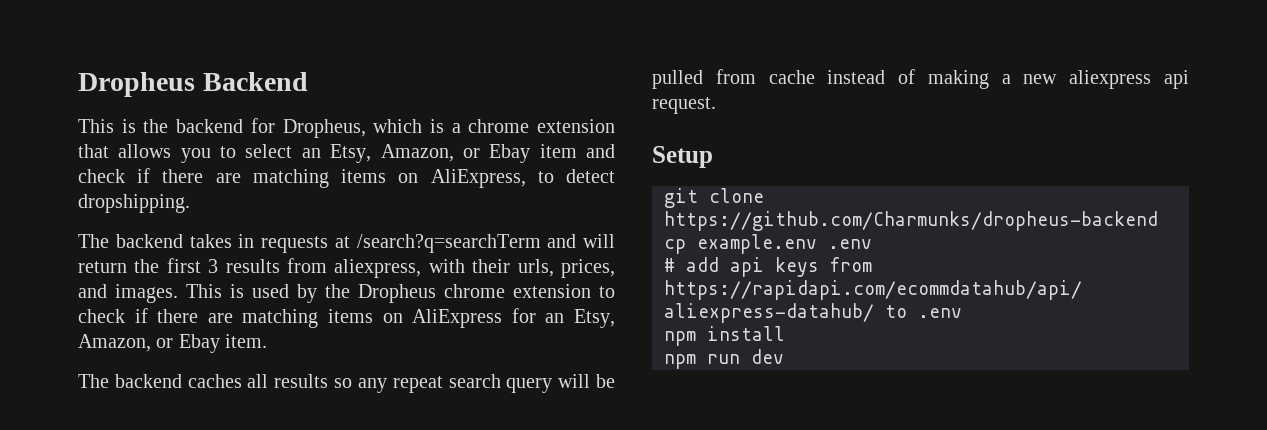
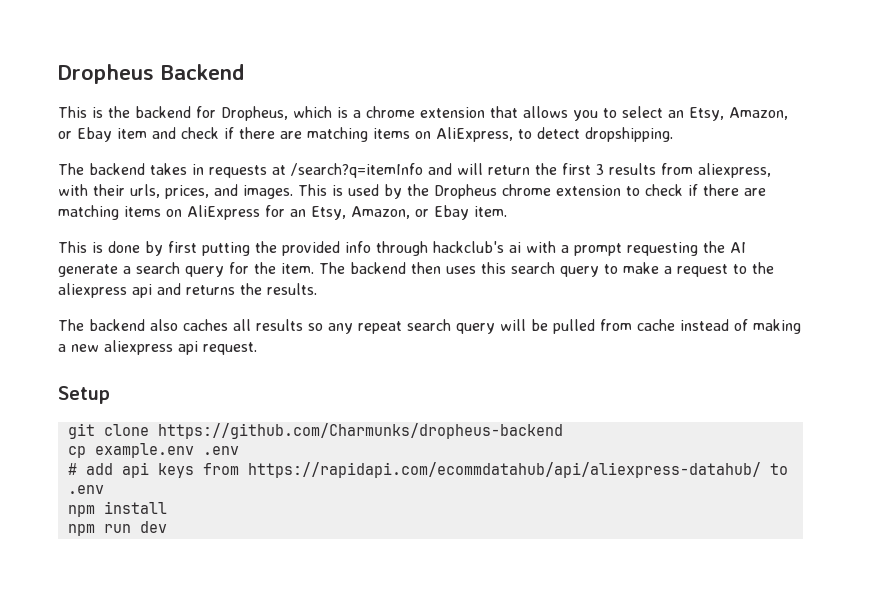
- The backend takes in requests at /search?q=searchTerm and will return the first 3 results from aliexpress, with their urls, prices, and images.
+ The backend takes in requests at /search?q=itemInfo and will return the first 3 results from aliexpress, with their urls, prices, and images.
- The backend caches all results so any repeat search query will be pulled from cache instead of making a new aliexpress api request.
+ This is done by first putting the provided info through hackclub's ai with a prompt requesting the AI generate a search query for the item. The backend then uses this search query to make a request to the aliexpress api and returns the results.
+ The backend also caches all results so any repeat search query will be pulled from cache instead of making a new aliexpress api request.

